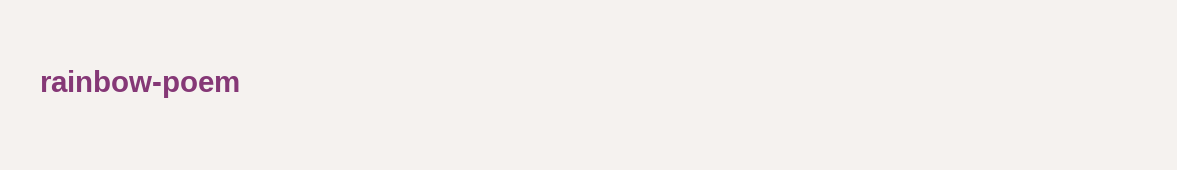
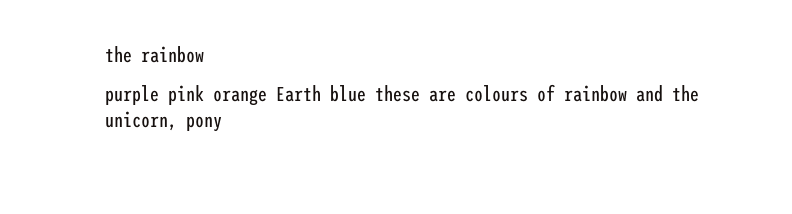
- rainbow-poem
+ the rainbow
+ purple pink orange Earth blue these are colours of rainbow and the unicorn, pony

